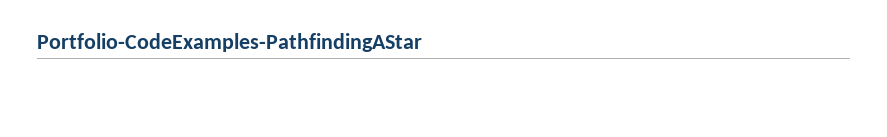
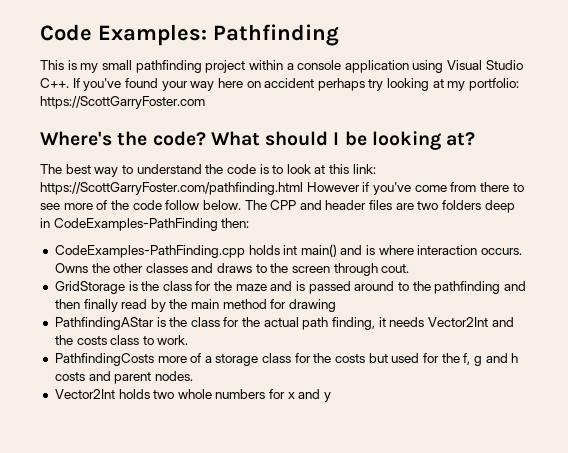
- Portfolio-CodeExamples-PathfindingAStar
+ Code Examples: Pathfinding
+ This is my small pathfinding project within a console application using Visual Studio C++. If you've found your way here on accident perhaps try looking at my portfolio: https://ScottGarryFoster.com
+ Where's the code? What should I be looking at?
+ The best way to understand the code is to look at this link: https://ScottGarryFoster.com/pathfinding.html However if you've come from there to see more of the code follow below. The CPP and header files are two folders deep in CodeExamples-PathFinding then:
+ CodeExamples-PathFinding.cpp holds int main() and is where interaction occurs. Owns the other classes and draws to the screen through cout.
+ GridStorage is the class for the maze and is passed around to the pathfinding and then finally read by the main method for drawing
+ PathfindingAStar is the class for the actual path finding, it needs Vector2Int and the costs class to work.
+ PathfindingCosts more of a storage class for the costs but used for the f, g and h costs and parent nodes.
+ Vector2Int holds two whole numbers for x and y

